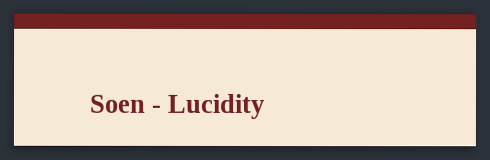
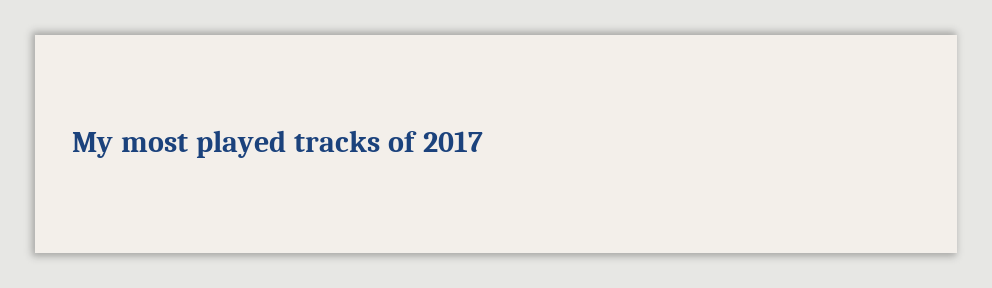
- Soen - Lucidity
+ My most played tracks of 2017

